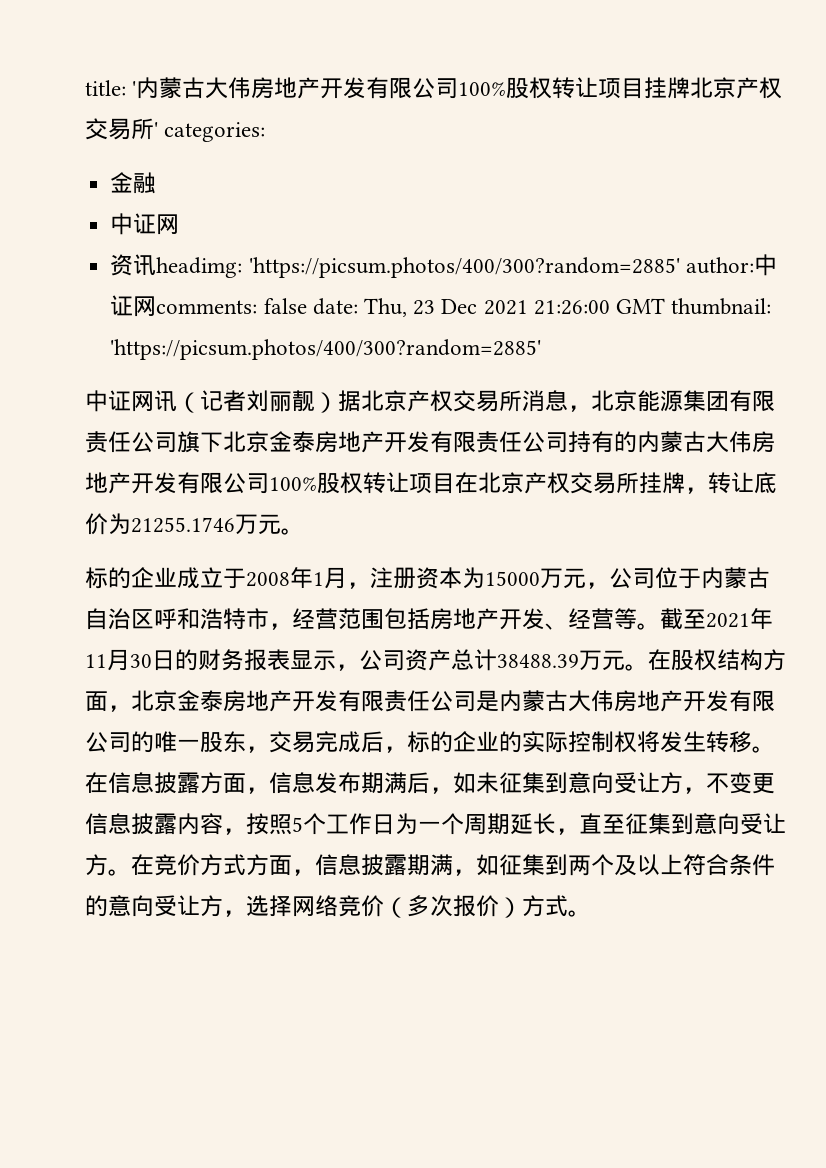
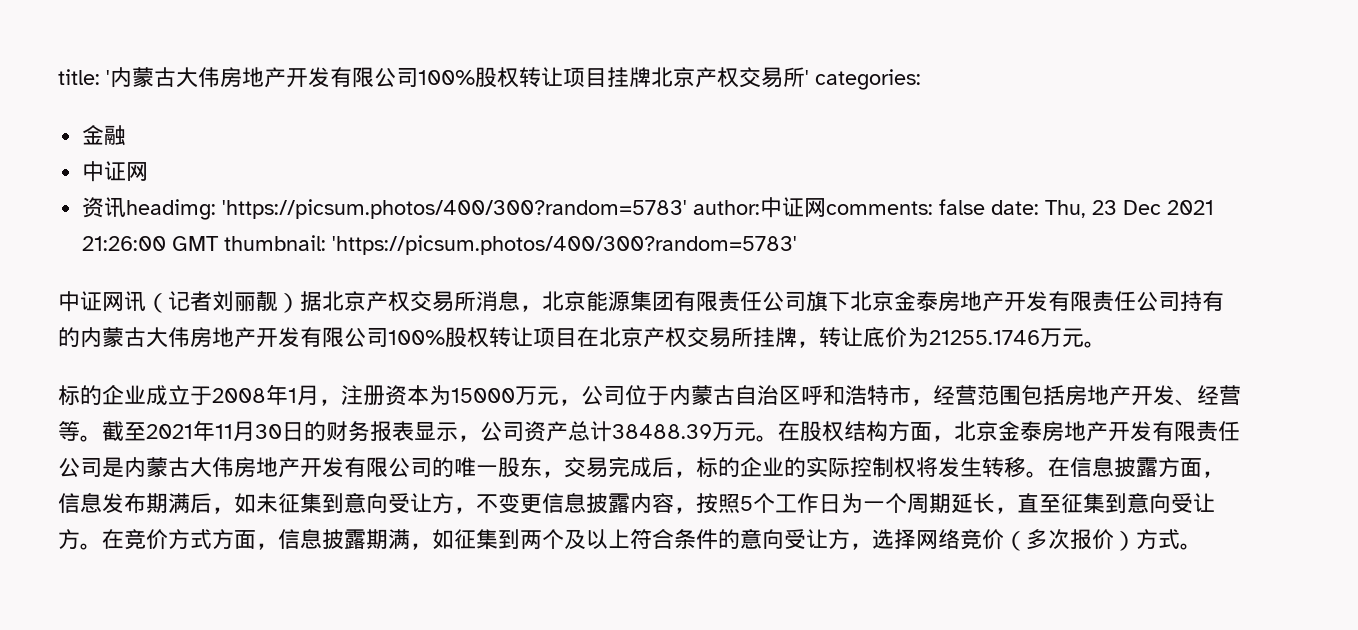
- 资讯headimg: 'https://picsum.photos/400/300?random=2885' author:中证网comments: false date: Thu, 23 Dec 2021 21:26:00 GMT thumbnail: 'https://picsum.photos/400/300?random=2885'
+ 资讯headimg: 'https://picsum.photos/400/300?random=5783' author:中证网comments: false date: Thu, 23 Dec 2021 21:26:00 GMT thumbnail: 'https://picsum.photos/400/300?random=5783'

